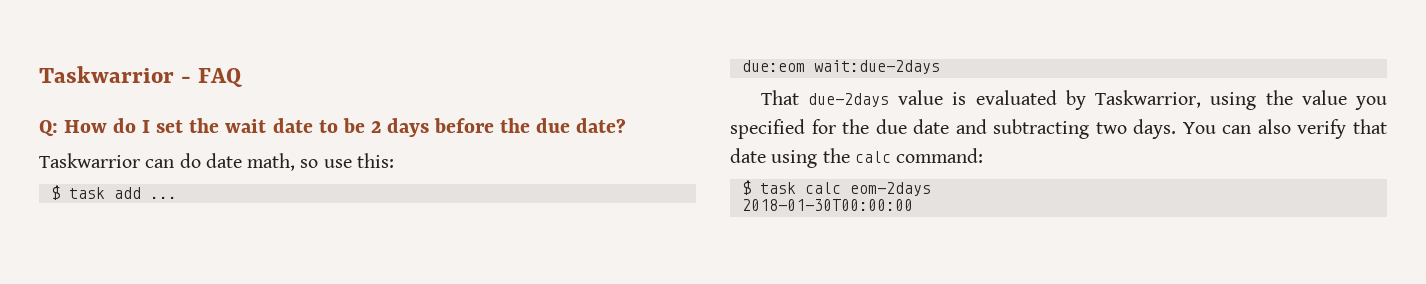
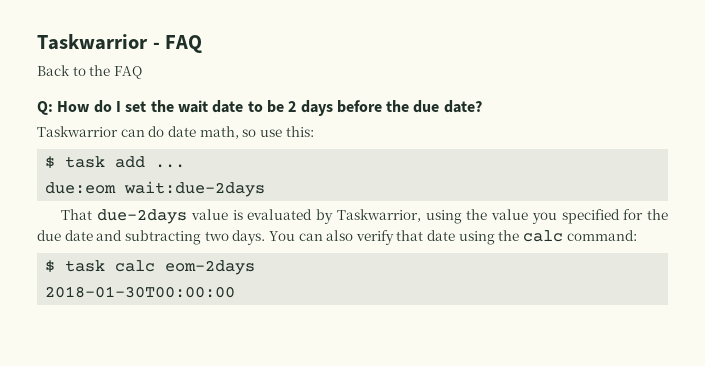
+ Back to the FAQ

